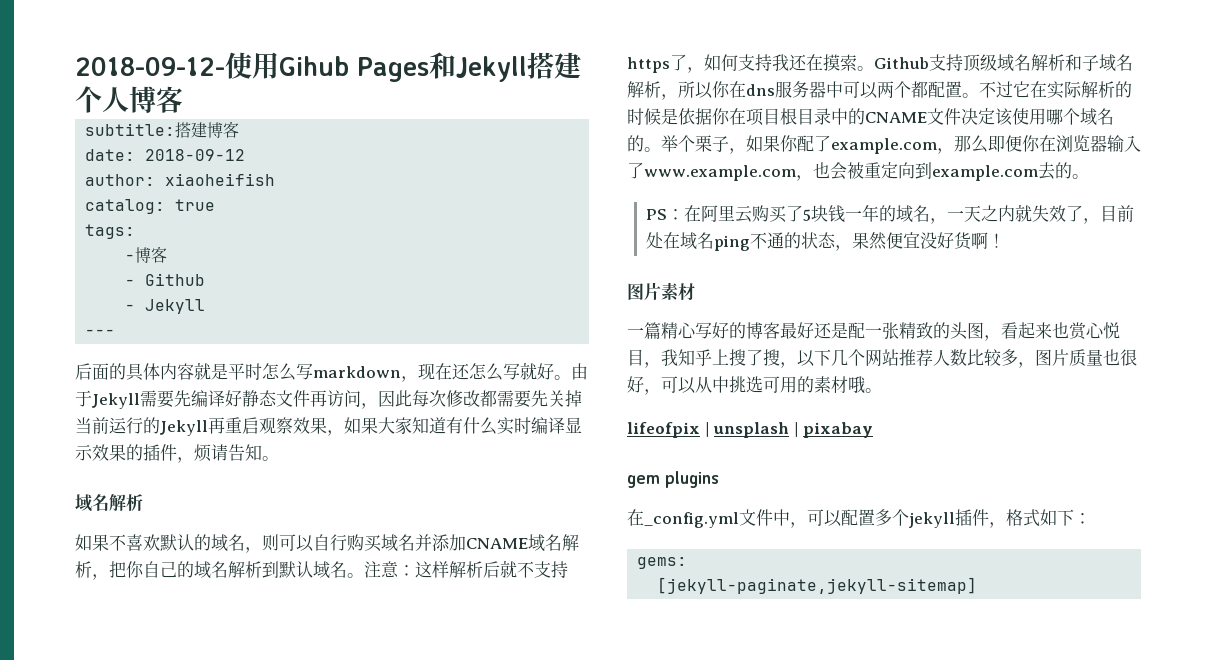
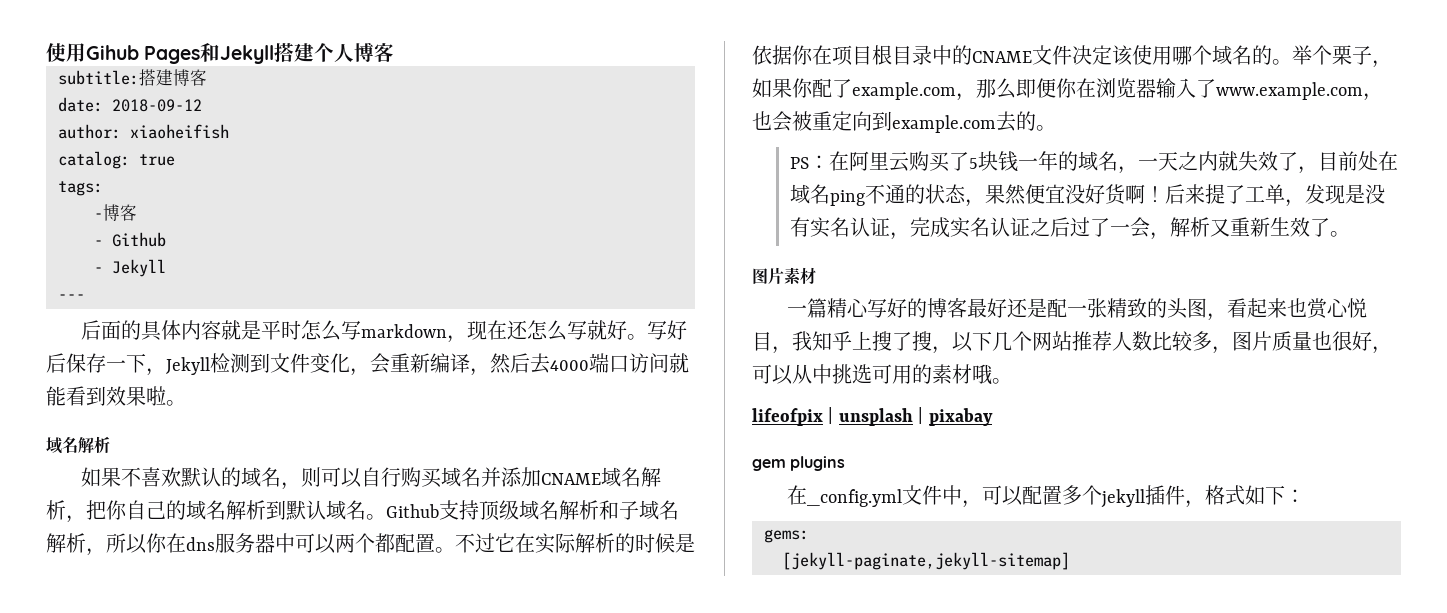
- 2018-09-12-使用Gihub Pages和Jekyll搭建个人博客
+ 使用Gihub Pages和Jekyll搭建个人博客
- 由于Jekyll需要先编译好静态文件再访问，因此每次修改都需要先关掉当前运行的Jekyll再重启观察效果，如果大家知道有什么实时编译显示效果的插件，烦请告知。
+ 写好后保存一下，Jekyll检测到文件变化，会重新编译，然后去4000端口访问就能看到效果啦。
- 注意：这样解析后就不支持https了，如何支持我还在摸索。
+ 后来提了工单，发现是没有实名认证，完成实名认证之后过了一会，解析又重新生效了。

